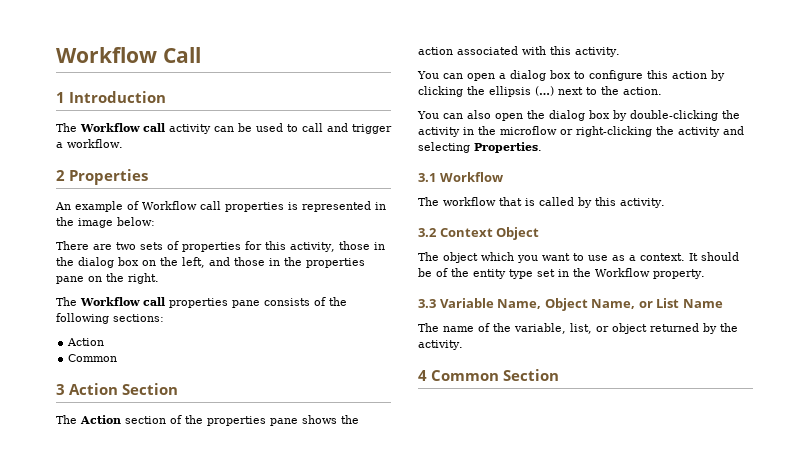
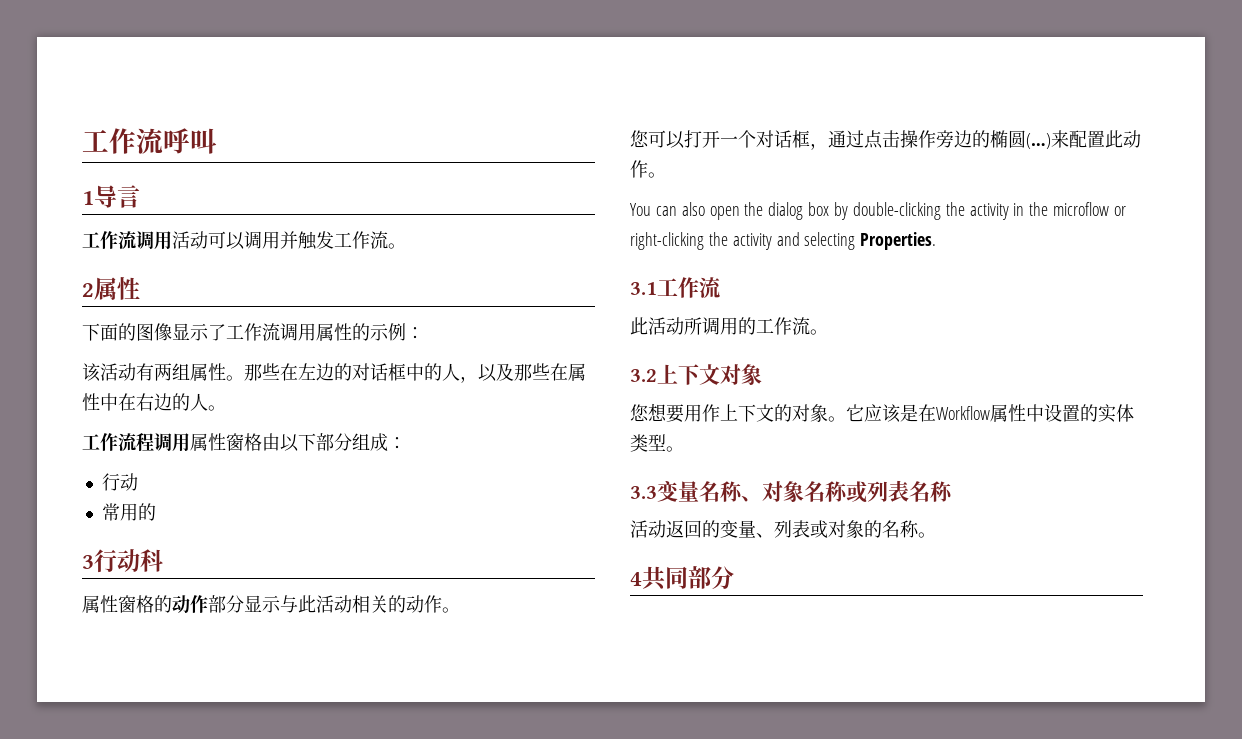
- Workflow Call
+ 工作流呼叫
- 1 Introduction
- The Workflow call activity can be used to call and trigger a workflow.
- 2 Properties
- An example of Workflow call properties is represented in the image below:
- There are two sets of properties for this activity, those in the dialog box on the left, and those in the properties pane on the right.
- The Workflow call properties pane consists of the following sections:
- Action
- Common
- 3 Action Section
- The Action section of the properties pane shows the action associated with this activity.
- You can open a dialog box to configure this action by clicking the ellipsis (…) next to the action.
+ 1导言
+ 工作流调用活动可以调用并触发工作流。
+ 2属性
+ 下面的图像显示了工作流调用属性的示例：
+ 该活动有两组属性。那些在左边的对话框中的人，以及那些在属性中在右边的人。
+ 工作流程调用属性窗格由以下部分组成：
+ 行动
+ 常用的
+ 3行动科
+ 属性窗格的动作部分显示与此活动相关的动作。
+ 您可以打开一个对话框，通过点击操作旁边的椭圆(…)来配置此动作。
- 3.1 Workflow
- The workflow that is called by this activity.
- 3.2 Context Object
- The object which you want to use as a context. It should be of the entity type set in the Workflow property.
- 3.3 Variable Name, Object Name, or List Name
- The name of the variable, list, or object returned by the activity.
+ 3.1工作流
+ 此活动所调用的工作流。
+ 3.2上下文对象
+ 您想要用作上下文的对象。它应该是在Workflow属性中设置的实体类型。
+ 3.3变量名称、对象名称或列表名称
+ 活动返回的变量、列表或对象的名称。
- 4 Common Section
+ 4共同部分

